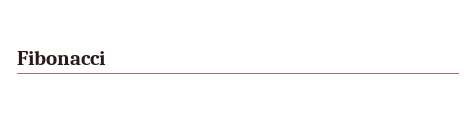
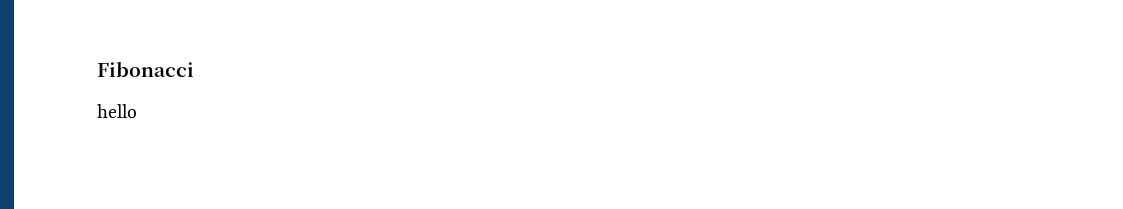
+ hello

